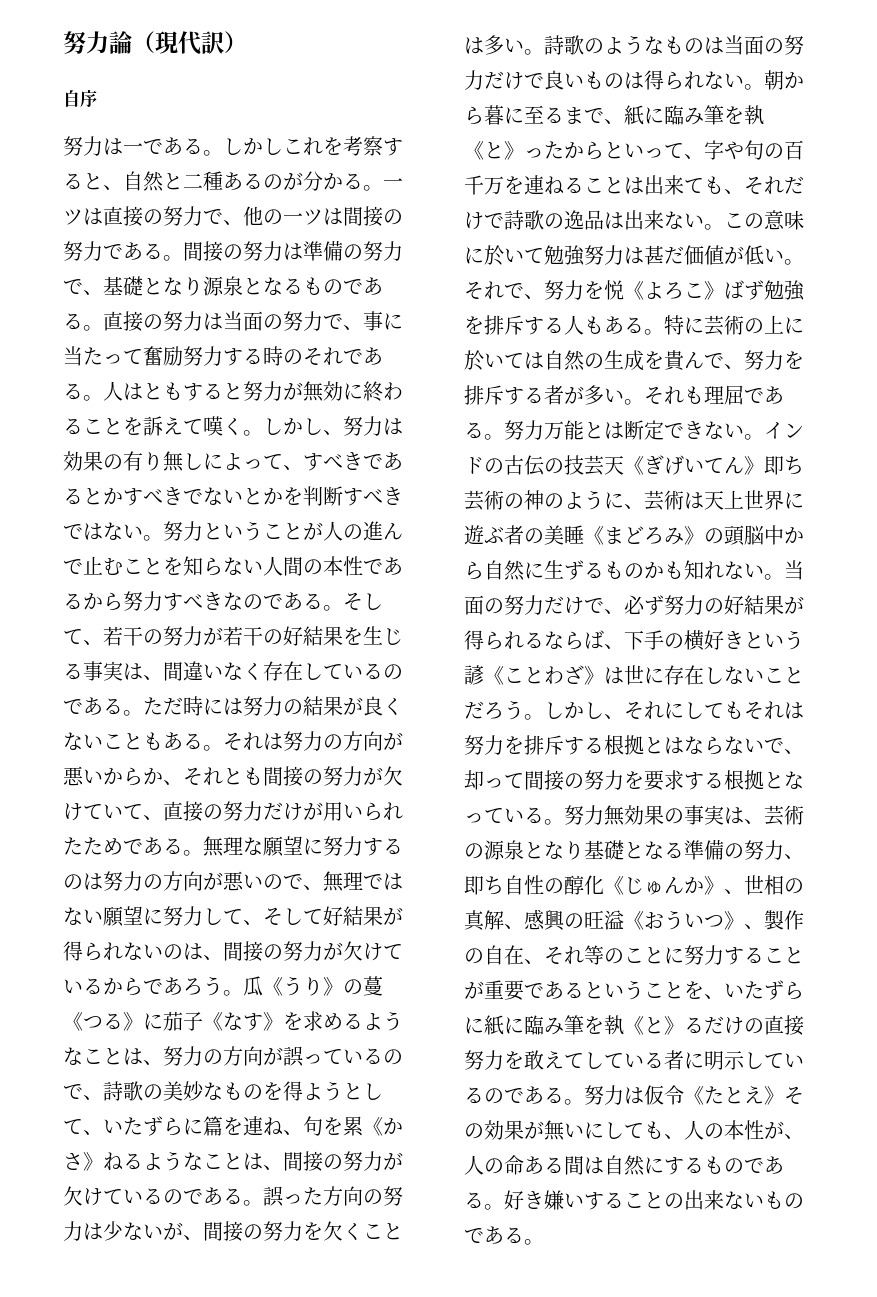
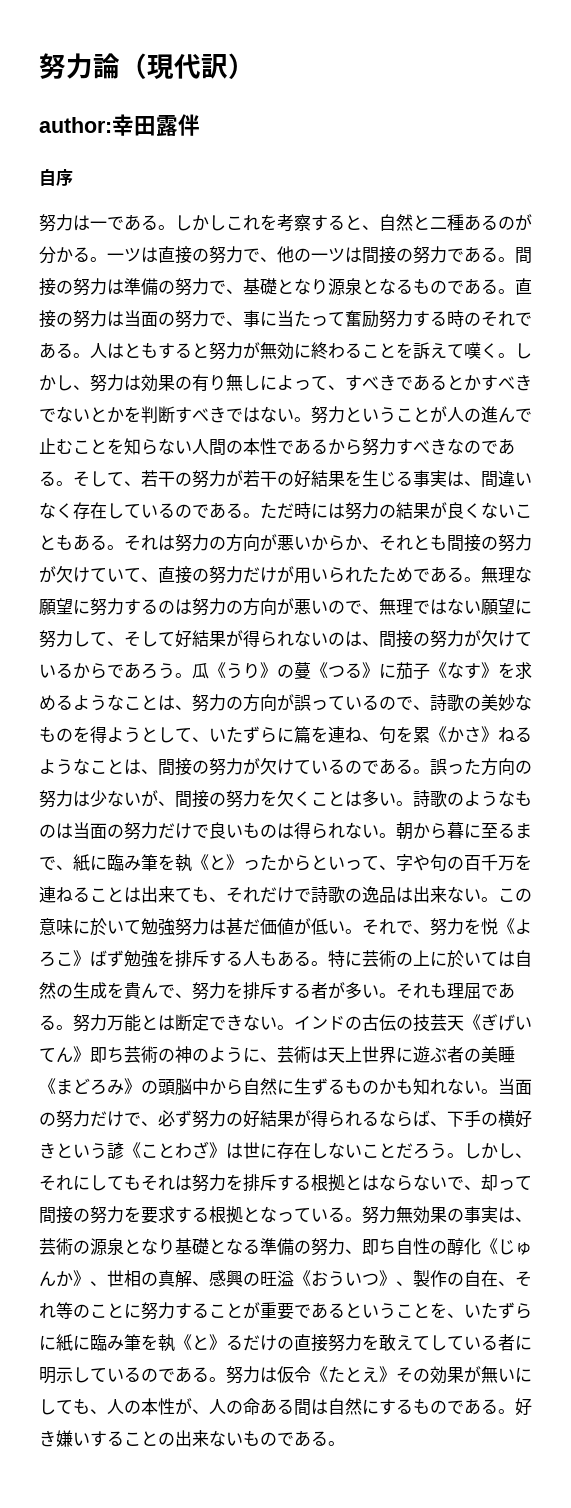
+ author:幸田露伴

